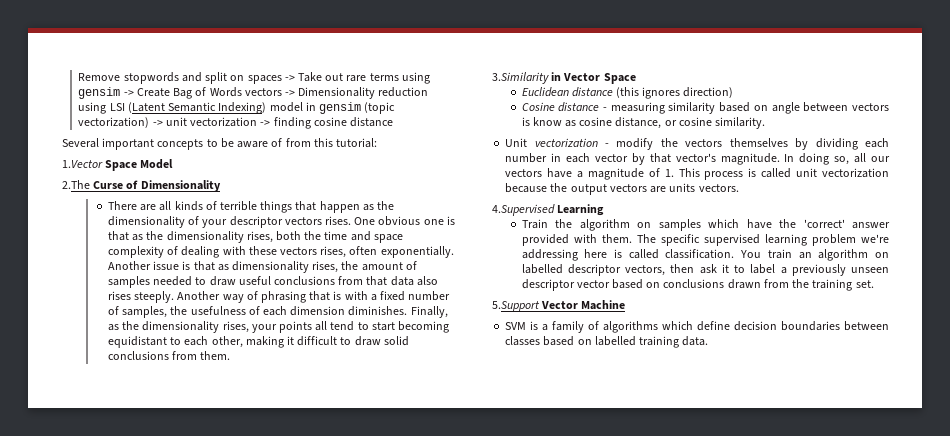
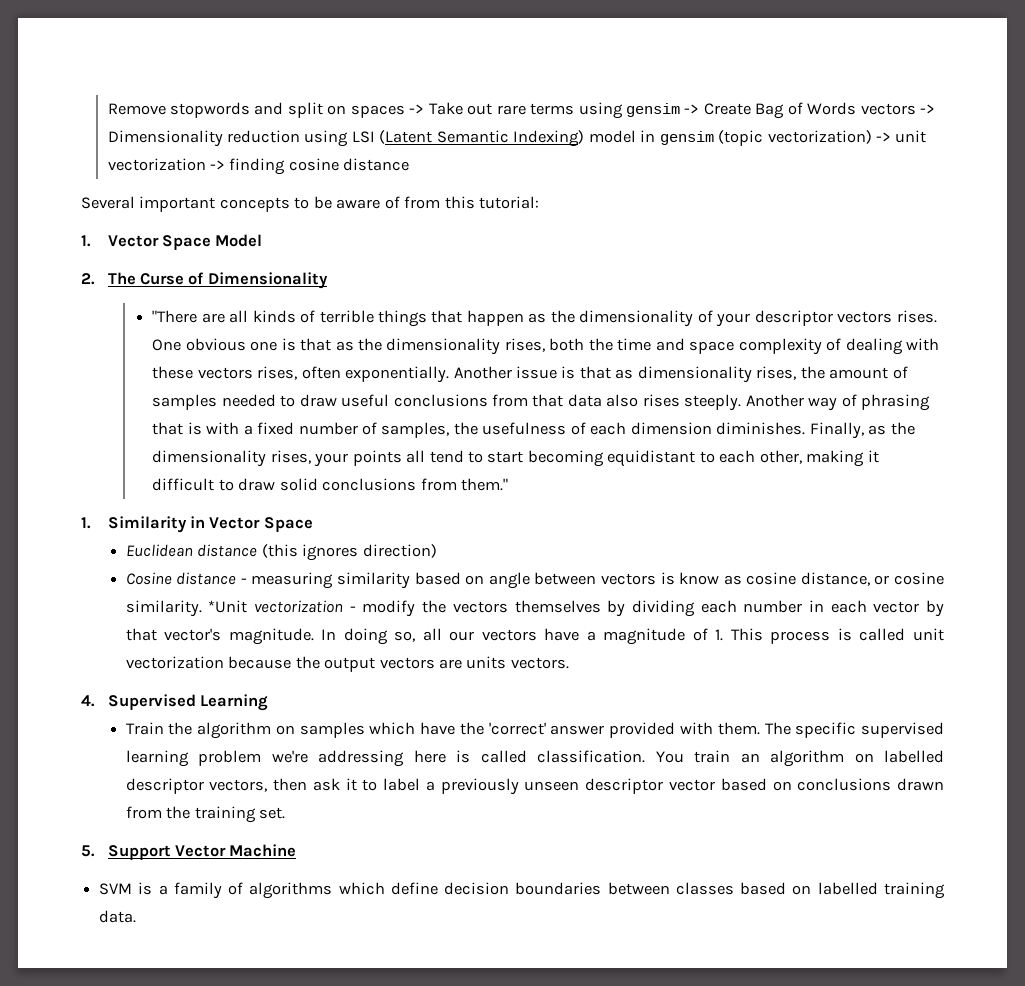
- 1.Vector Space Model
+ 1. Vector Space Model
- 2.The Curse of Dimensionality
+ 2. The Curse of Dimensionality
- There are all kinds of terrible things that happen as the dimensionality of your descriptor vectors rises.
+ "There are all kinds of terrible things that happen as the dimensionality of your descriptor vectors rises.
- Finally, as the dimensionality rises, your points all tend to start becoming equidistant to each other, making it difficult to draw solid conclusions from them.
- 3.Similarity in Vector Space
+ Finally, as the dimensionality rises, your points all tend to start becoming equidistant to each other, making it difficult to draw solid conclusions from them."
+ 1. Similarity in Vector Space
- Cosine distance - measuring similarity based on angle between vectors is know as cosine distance, or cosine similarity.
- Unit vectorization - modify the vectors themselves by dividing each number in each vector by that vector's magnitude.
+ Cosine distance - measuring similarity based on angle between vectors is know as cosine distance, or cosine similarity. *Unit vectorization - modify the vectors themselves by dividing each number in each vector by that vector's magnitude.
- 4.Supervised Learning
+ 4. Supervised Learning
- 5.Support Vector Machine
+ 5. Support Vector Machine

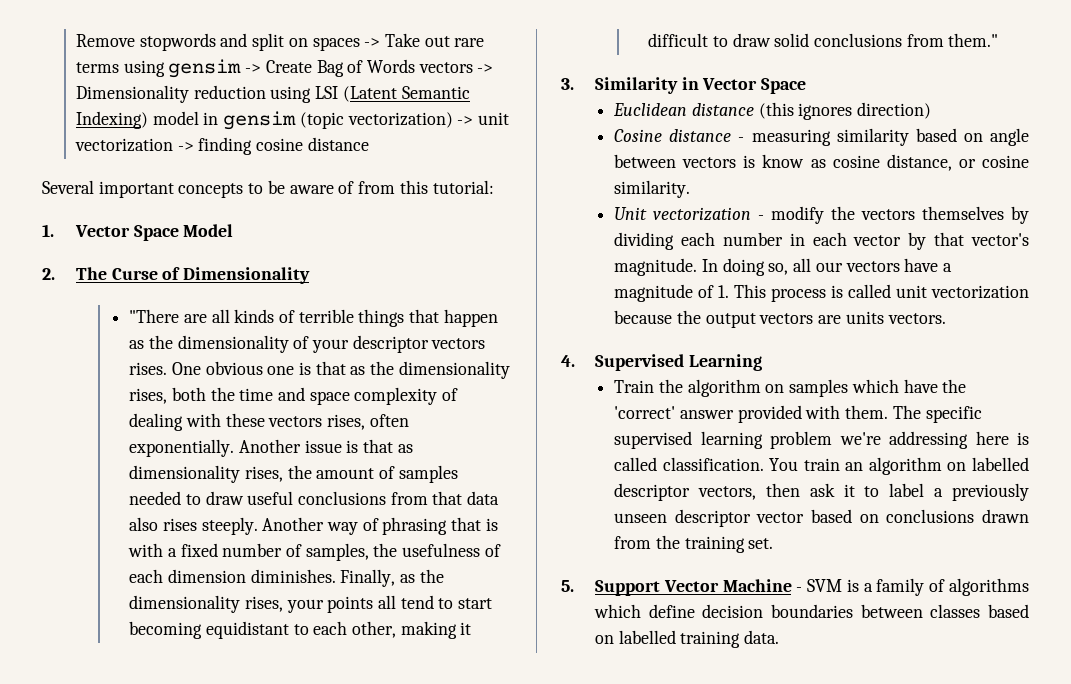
- 1. Similarity in Vector Space
+ 3. Similarity in Vector Space
- Cosine distance - measuring similarity based on angle between vectors is know as cosine distance, or cosine similarity. *Unit vectorization - modify the vectors themselves by dividing each number in each vector by that vector's magnitude.
+ Cosine distance - measuring similarity based on angle between vectors is know as cosine distance, or cosine similarity.
+ Unit vectorization - modify the vectors themselves by dividing each number in each vector by that vector's magnitude.
- 5. Support Vector Machine
- SVM is a family of algorithms which define decision boundaries between classes based on labelled training data.
+ 5. Support Vector Machine - SVM is a family of algorithms which define decision boundaries between classes based on labelled training data.

